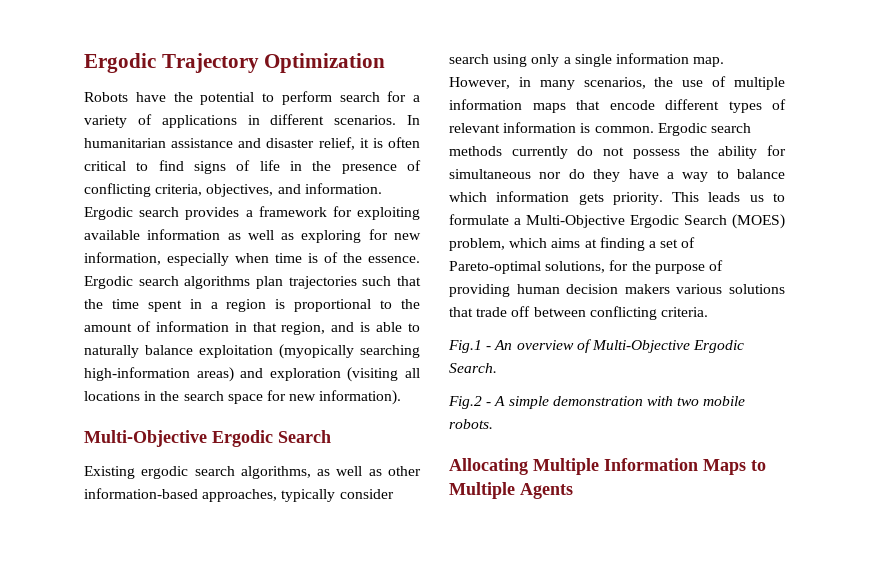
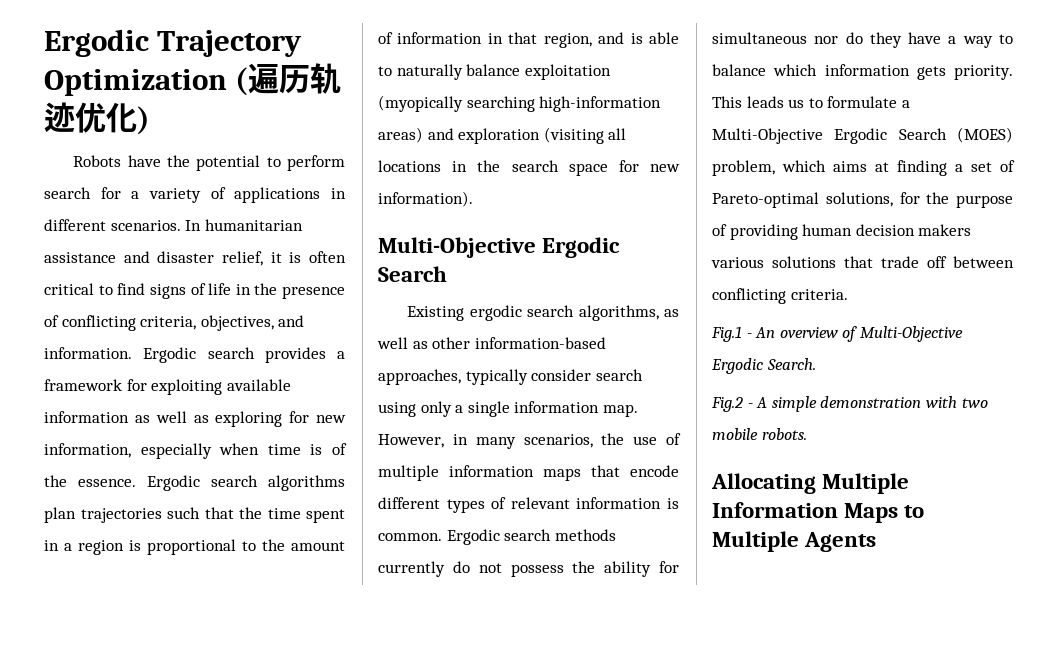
- Ergodic Trajectory Optimization
+ Ergodic Trajectory Optimization (遍历轨迹优化)

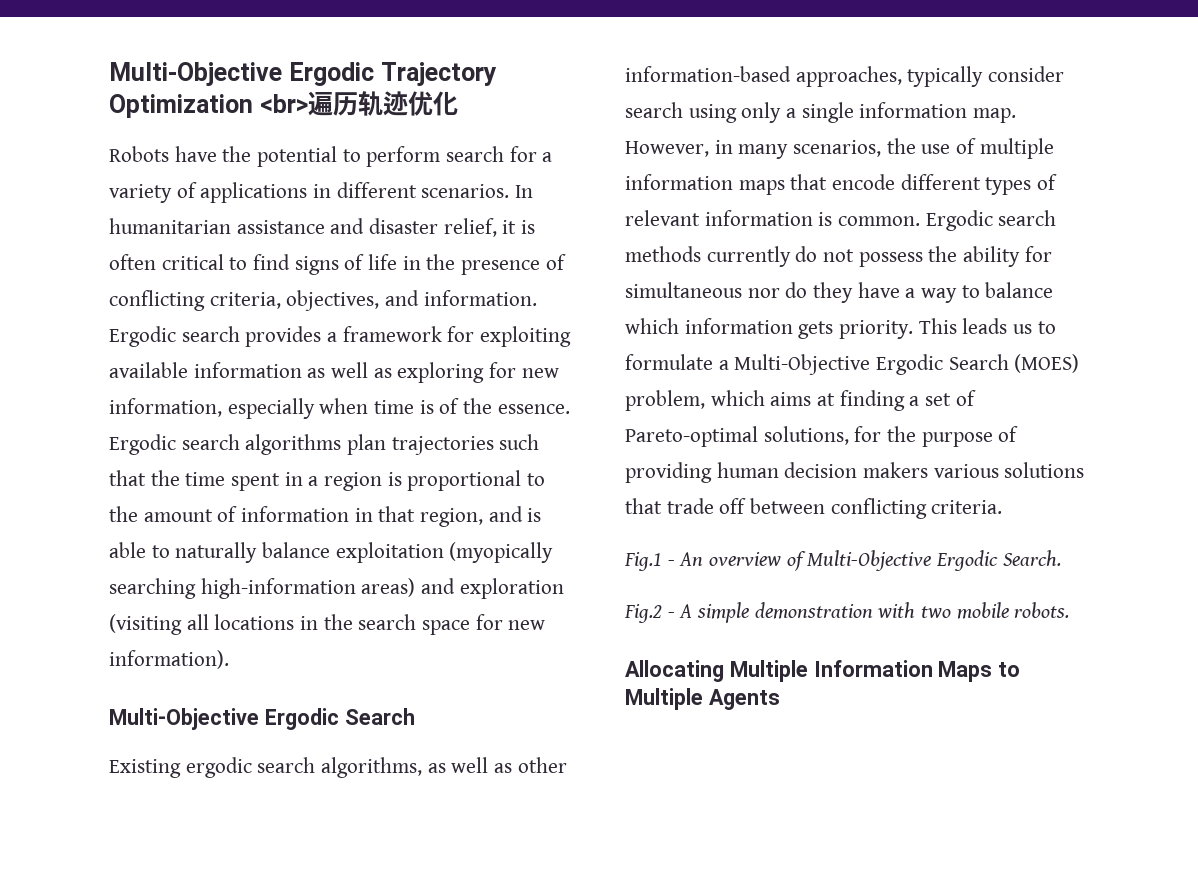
- Ergodic Trajectory Optimization (遍历轨迹优化)
+ Multi-Objective Ergodic Trajectory Optimization <br>遍历轨迹优化

